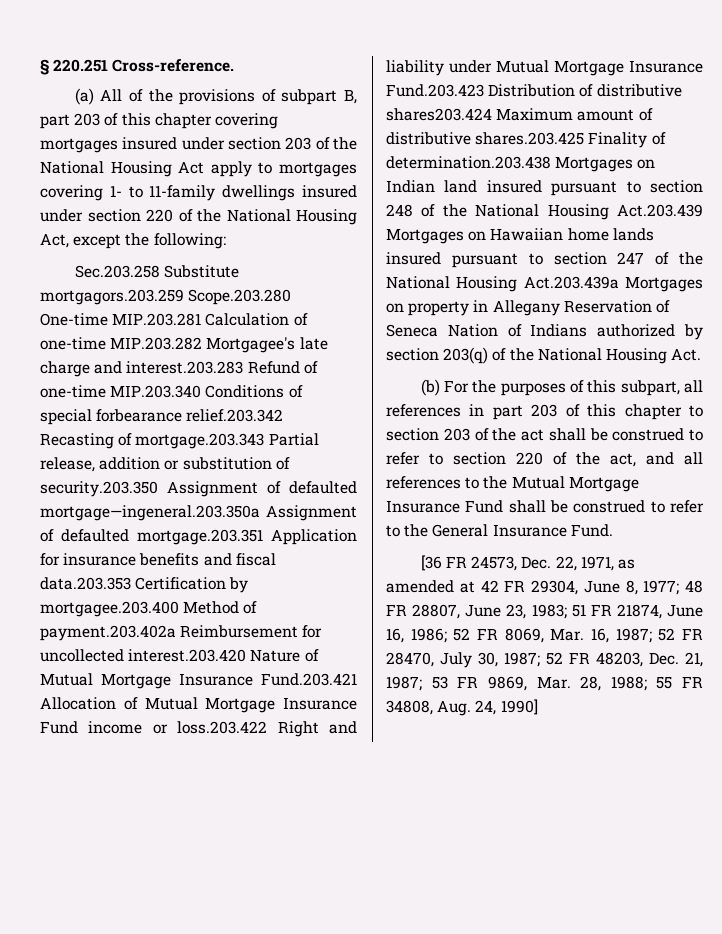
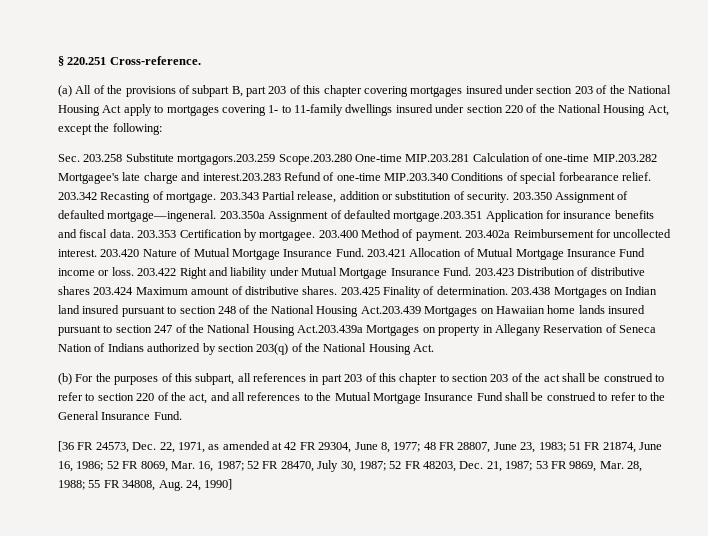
- Sec.203.258 Substitute mortgagors.203.259 Scope.203.280 One-time MIP.203.281 Calculation of one-time MIP.203.282 Mortgagee's late charge and interest.203.283 Refund of one-time MIP.203.340 Conditions of special forbearance relief.203.342 Recasting of mortgage.203.343 Partial release, addition or substitution of security.203.350 Assignment of defaulted mortgage—ingeneral.203.350a Assignment of defaulted mortgage.203.351 Application for insurance benefits and fiscal data.203.353 Certification by mortgagee.203.400 Method of payment.203.402a Reimbursement for uncollected interest.203.420 Nature of Mutual Mortgage Insurance Fund.203.421 Allocation of Mutual Mortgage Insurance Fund income or loss.203.422 Right and liability under Mutual Mortgage Insurance Fund.203.423 Distribution of distributive shares203.424 Maximum amount of distributive shares.203.425 Finality of determination.203.438 Mortgages on Indian land insured pursuant to section 248 of the National Housing Act.203.439 Mortgages on Hawaiian home lands insured pursuant to section 247 of the National Housing Act.203.439a Mortgages on property in Allegany Reservation of Seneca Nation of Indians authorized by section 203(q) of the National Housing Act.
+ Sec. 203.258 Substitute mortgagors.203.259 Scope.203.280 One-time MIP.203.281 Calculation of one-time MIP.203.282 Mortgagee's late charge and interest.203.283 Refund of one-time MIP.203.340 Conditions of special forbearance relief. 203.342 Recasting of mortgage. 203.343 Partial release, addition or substitution of security. 203.350 Assignment of defaulted mortgage—ingeneral. 203.350a Assignment of defaulted mortgage.203.351 Application for insurance benefits and fiscal data. 203.353 Certification by mortgagee. 203.400 Method of payment. 203.402a Reimbursement for uncollected interest. 203.420 Nature of Mutual Mortgage Insurance Fund. 203.421 Allocation of Mutual Mortgage Insurance Fund income or loss. 203.422 Right and liability under Mutual Mortgage Insurance Fund. 203.423 Distribution of distributive shares 203.424 Maximum amount of distributive shares. 203.425 Finality of determination. 203.438 Mortgages on Indian land insured pursuant to section 248 of the National Housing Act.203.439 Mortgages on Hawaiian home lands insured pursuant to section 247 of the National Housing Act.203.439a Mortgages on property in Allegany Reservation of Seneca Nation of Indians authorized by section 203(q) of the National Housing Act.

